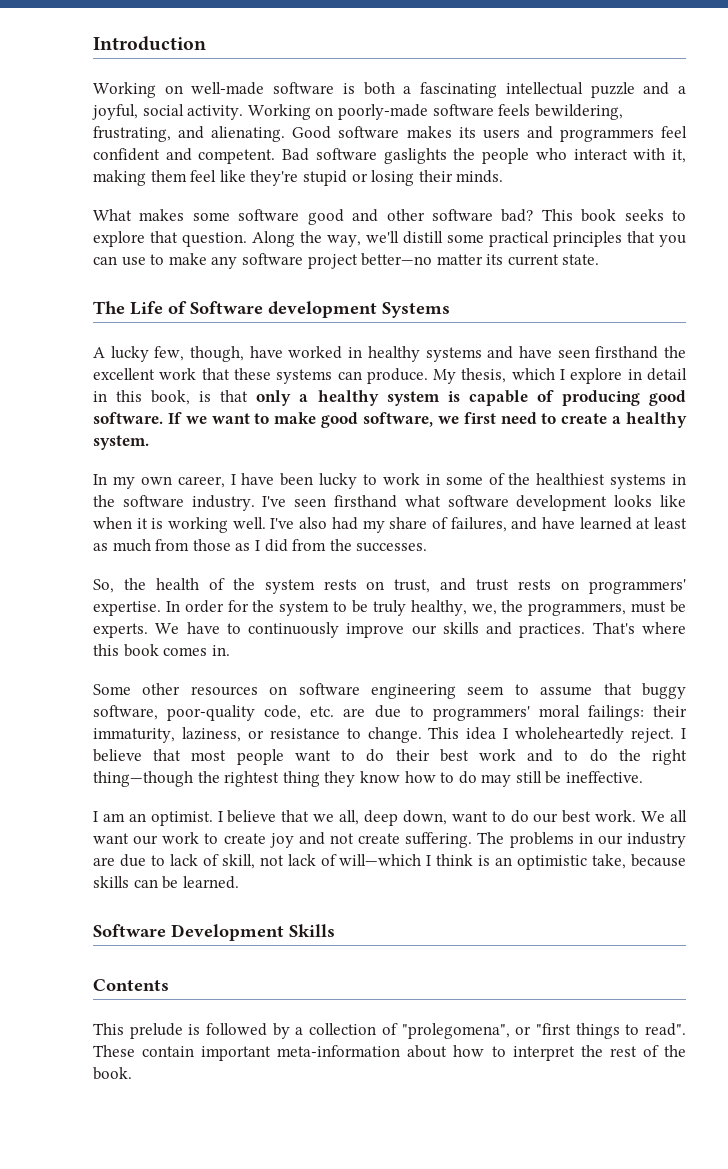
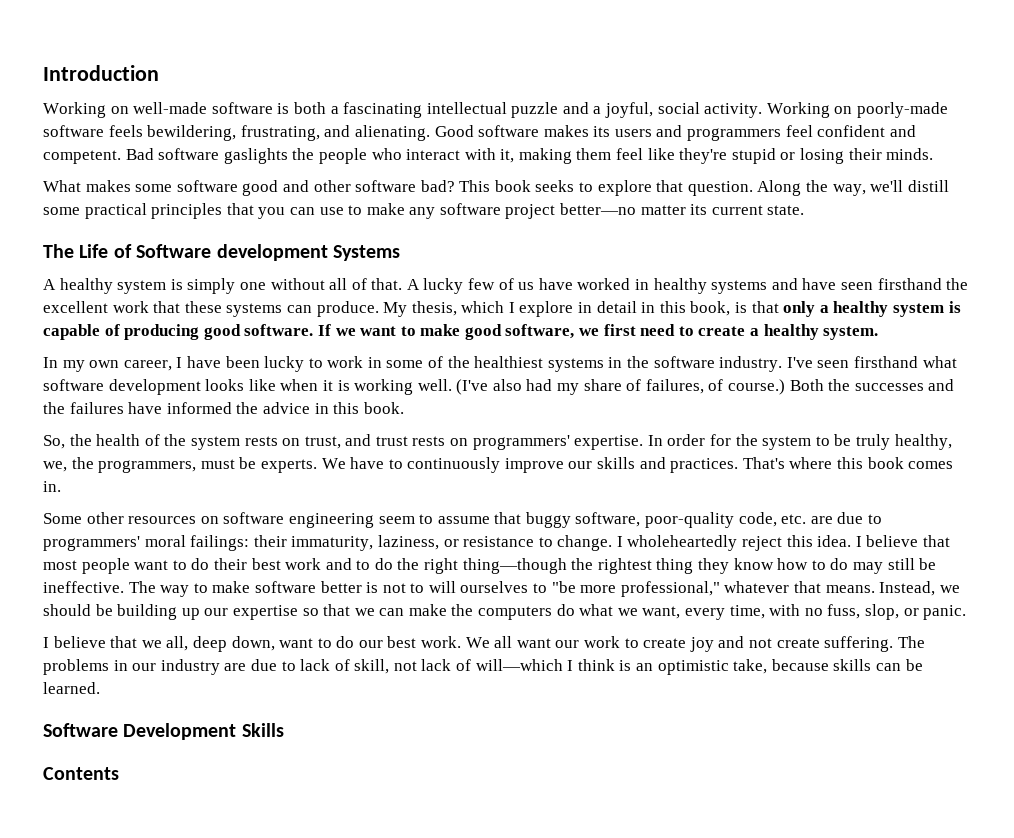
- A lucky few, though, have worked in healthy systems and have seen firsthand the excellent work that these systems can produce.
+ A healthy system is simply one without all of that. A lucky few of us have worked in healthy systems and have seen firsthand the excellent work that these systems can produce.
- I've also had my share of failures, and have learned at least as much from those as I did from the successes.
+ (I've also had my share of failures, of course.) Both the successes and the failures have informed the advice in this book.
- This idea I wholeheartedly reject.
+ I wholeheartedly reject this idea.
- I believe that most people want to do their best work and to do the right thing—though the rightest thing they know how to do may still be ineffective.
- I am an optimist. I believe that we all, deep down, want to do our best work.
+ I believe that most people want to do their best work and to do the right thing—though the rightest thing they know how to do may still be ineffective. The way to make software better is not to will ourselves to "be more professional," whatever that means. Instead, we should be building up our expertise so that we can make the computers do what we want, every time, with no fuss, slop, or panic.
+ I believe that we all, deep down, want to do our best work.
- This prelude is followed by a collection of "prolegomena", or "first things to read". These contain important meta-information about how to interpret the rest of the book.

